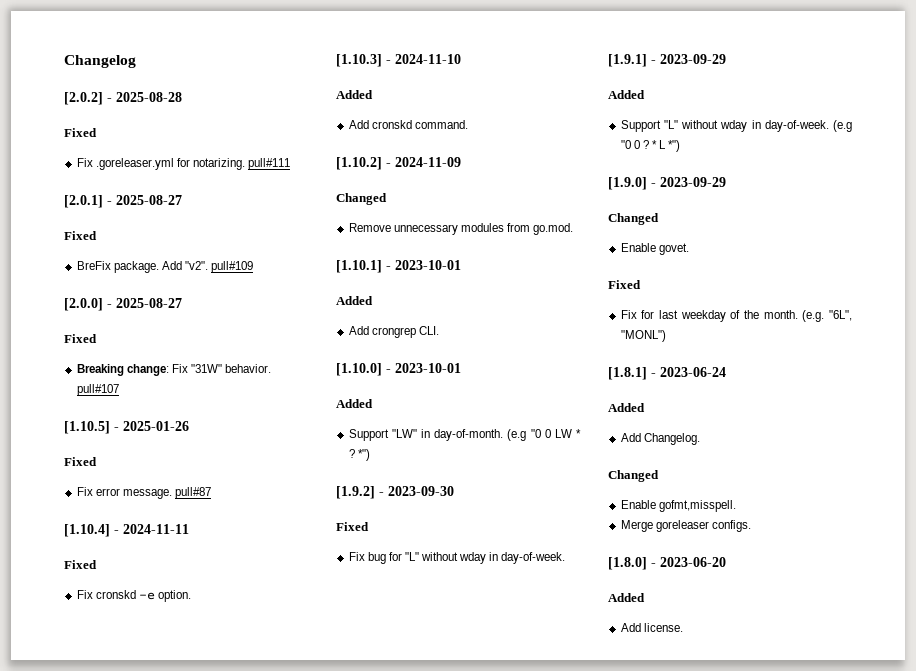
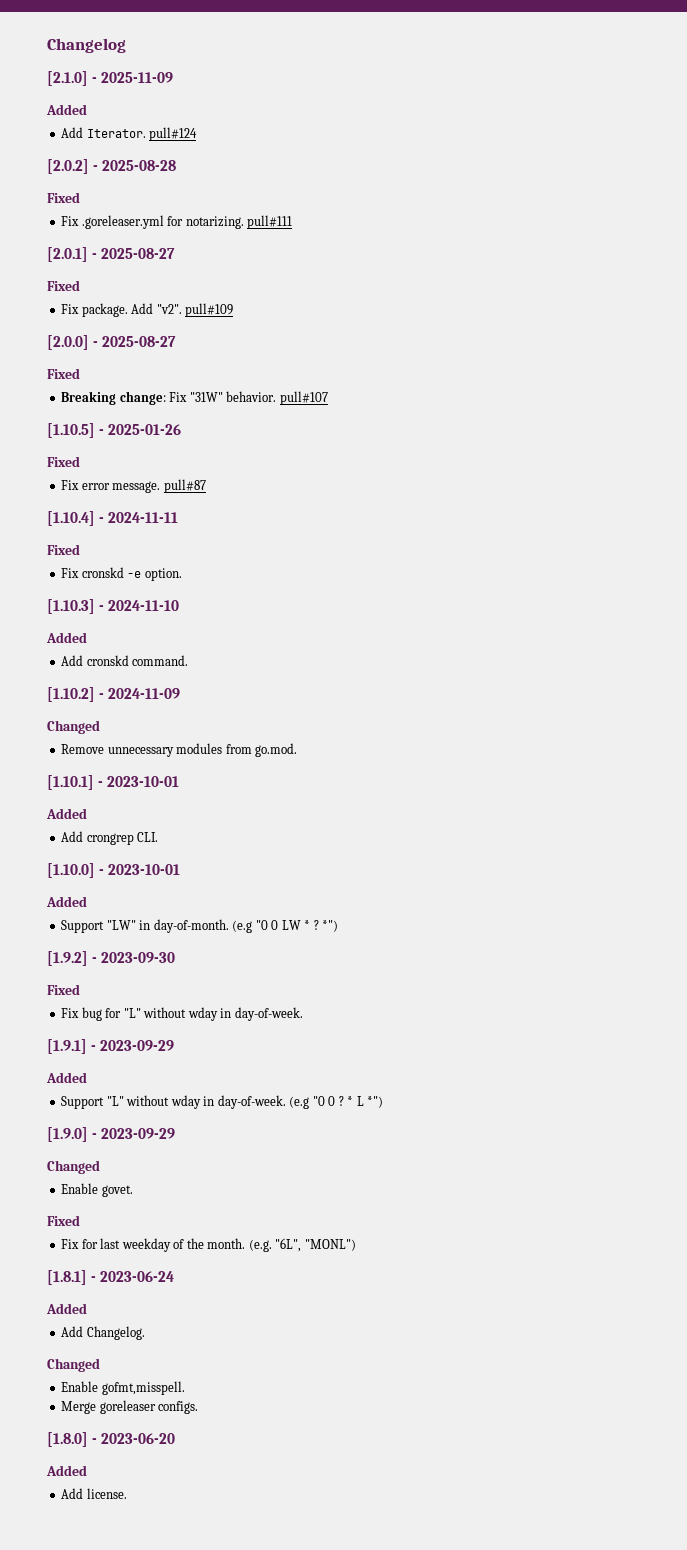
+ [2.1.0] - 2025-11-09
+ Added
+ Add Iterator. pull#124
- BreFix package.
+ Fix package.

